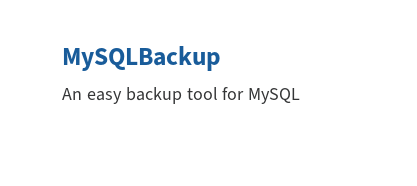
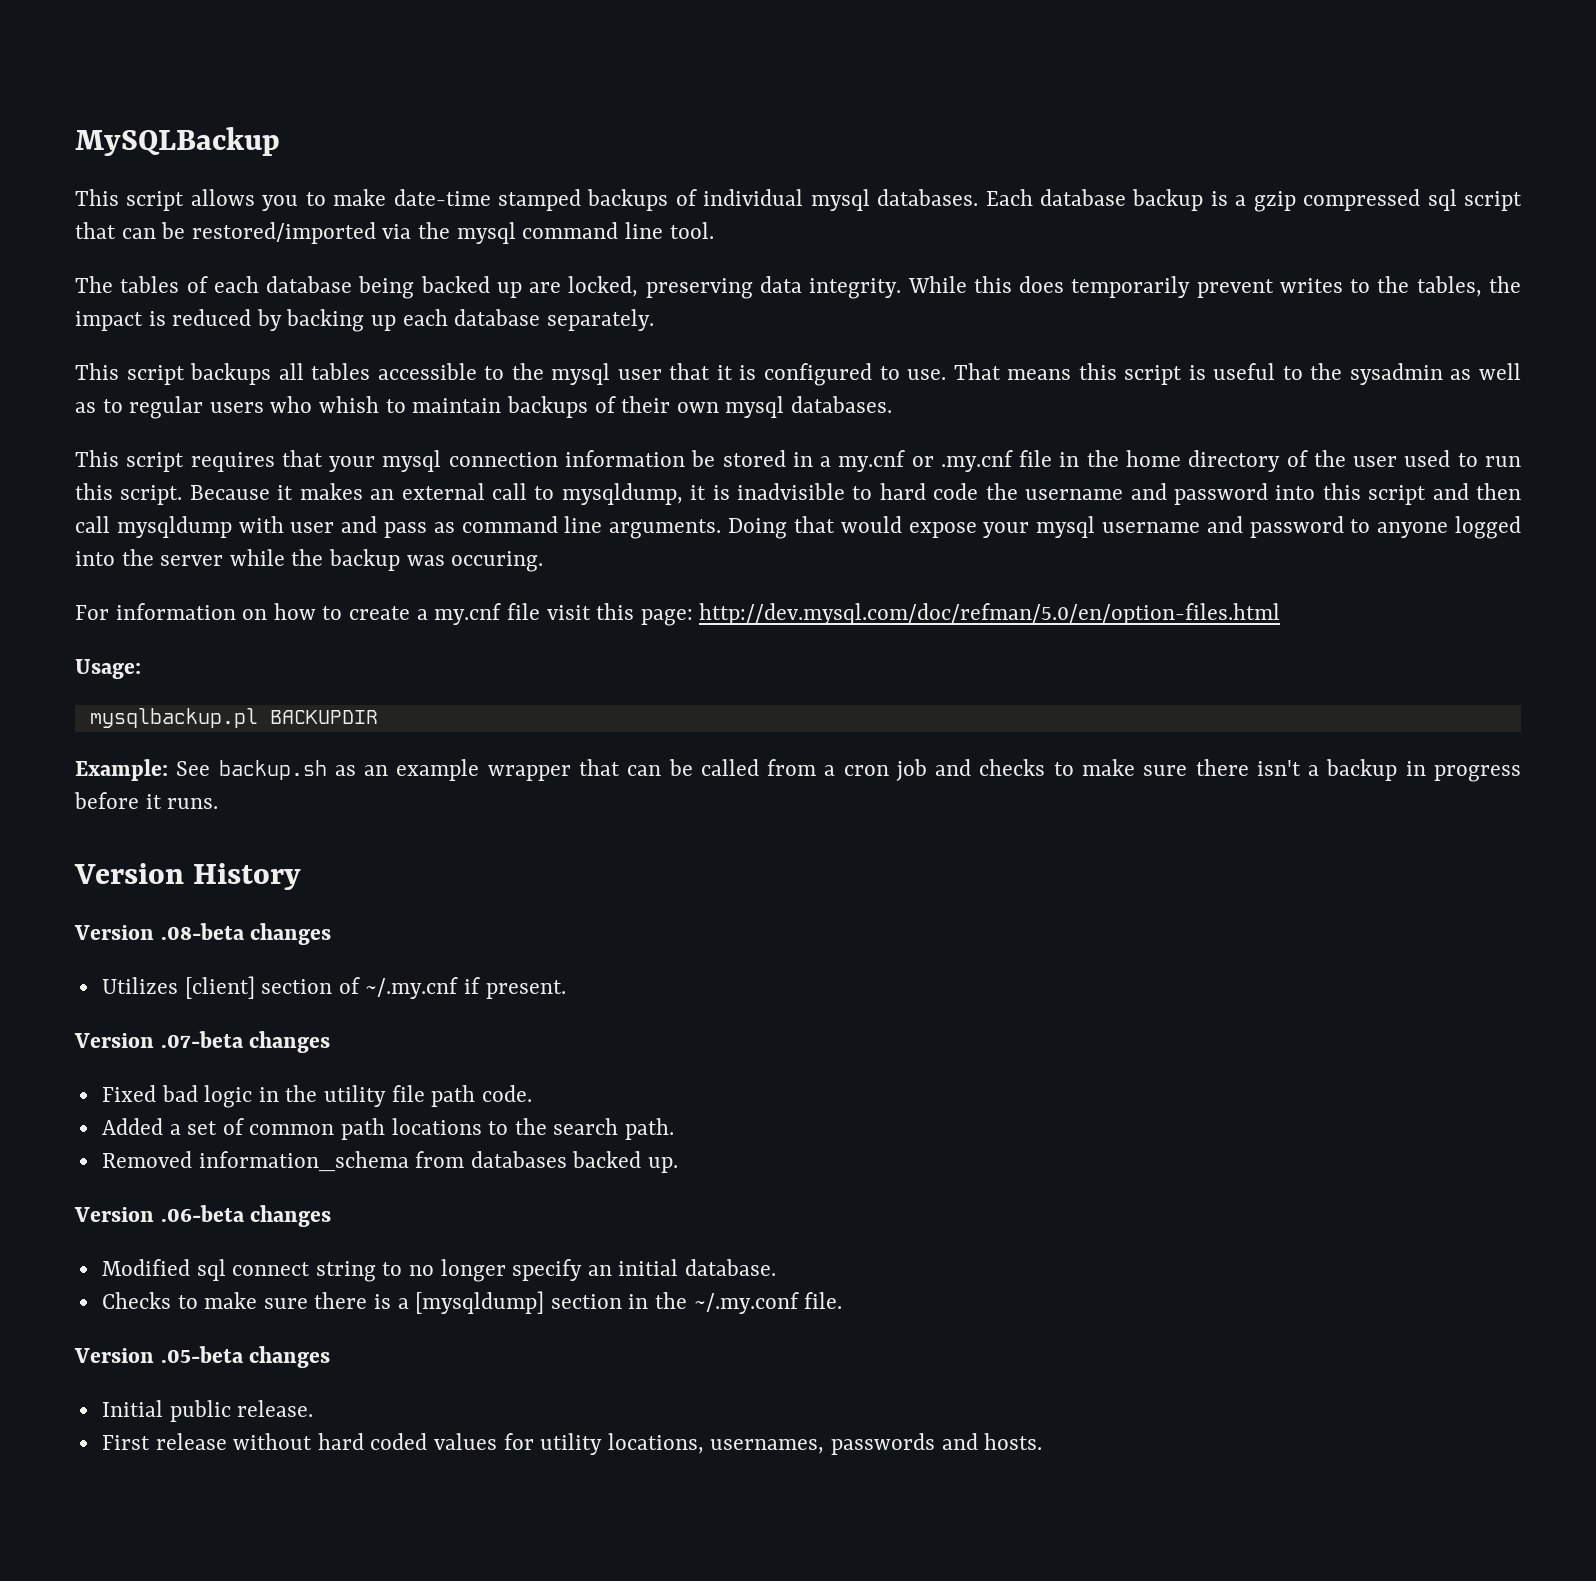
- An easy backup tool for MySQL
+ This script allows you to make date-time stamped backups of individual mysql databases. Each database backup is a gzip compressed sql script that can be restored/imported via the mysql command line tool.
+ The tables of each database being backed up are locked, preserving data integrity. While this does temporarily prevent writes to the tables, the impact is reduced by backing up each database separately.
+ This script backups all tables accessible to the mysql user that it is configured to use. That means this script is useful to the sysadmin as well as to regular users who whish to maintain backups of their own mysql databases.
+ This script requires that your mysql connection information be stored in a my.cnf or .my.cnf file in the home directory of the user used to run this script. Because it makes an external call to mysqldump, it is inadvisible to hard code the username and password into this script and then call mysqldump with user and pass as command line arguments. Doing that would expose your mysql username and password to anyone logged into the server while the backup was occuring.
+ For information on how to create a my.cnf file visit this page: http://dev.mysql.com/doc/refman/5.0/en/option-files.html
+ Usage:
+ mysqlbackup.pl BACKUPDIR
+ Example: See backup.sh as an example wrapper that can be called from a cron job and checks to make sure there isn't a backup in progress before it runs.
+ Version History
+ Version .08-beta changes
+ Utilizes [client] section of ~/.my.cnf if present.
+ Version .07-beta changes
+ Fixed bad logic in the utility file path code.
+ Added a set of common path locations to the search path.
+ Removed information_schema from databases backed up.
+ Version .06-beta changes
+ Modified sql connect string to no longer specify an initial database.
+ Checks to make sure there is a [mysqldump] section in the ~/.my.conf file.
+ Version .05-beta changes
+ Initial public release.
+ First release without hard coded values for utility locations, usernames, passwords and hosts.

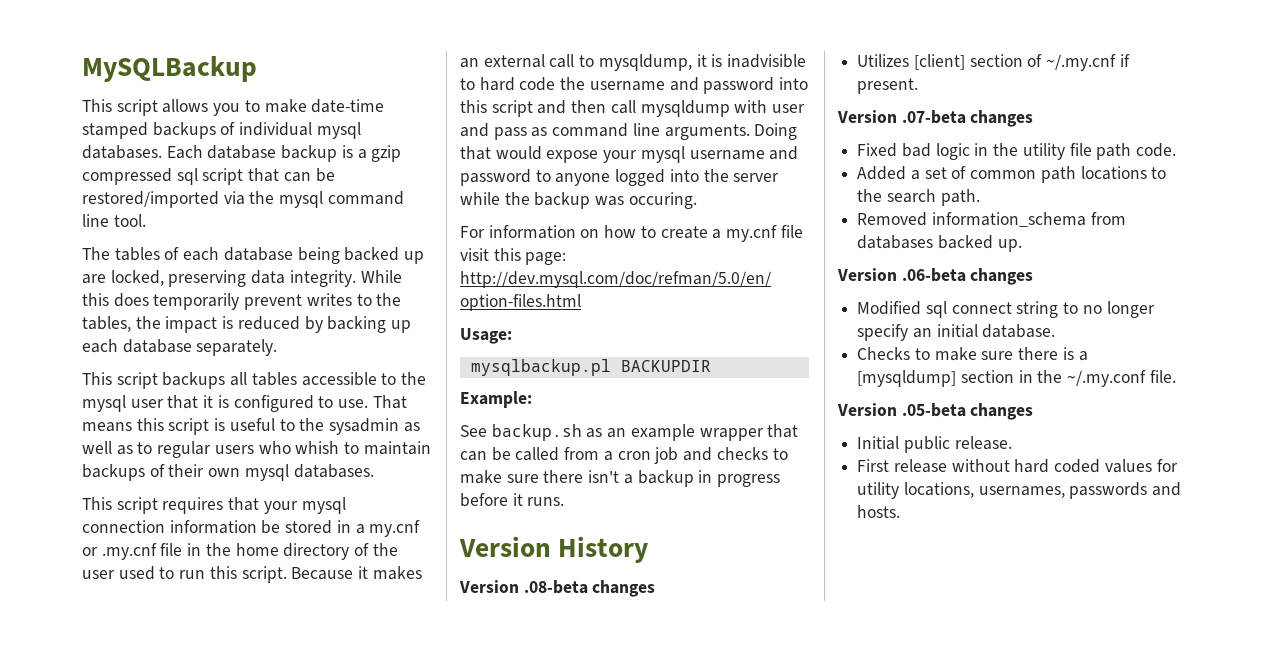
- Example: See backup.sh as an example wrapper that can be called from a cron job and checks to make sure there isn't a backup in progress before it runs.
+ Example:
+ See backup.sh as an example wrapper that can be called from a cron job and checks to make sure there isn't a backup in progress before it runs.

